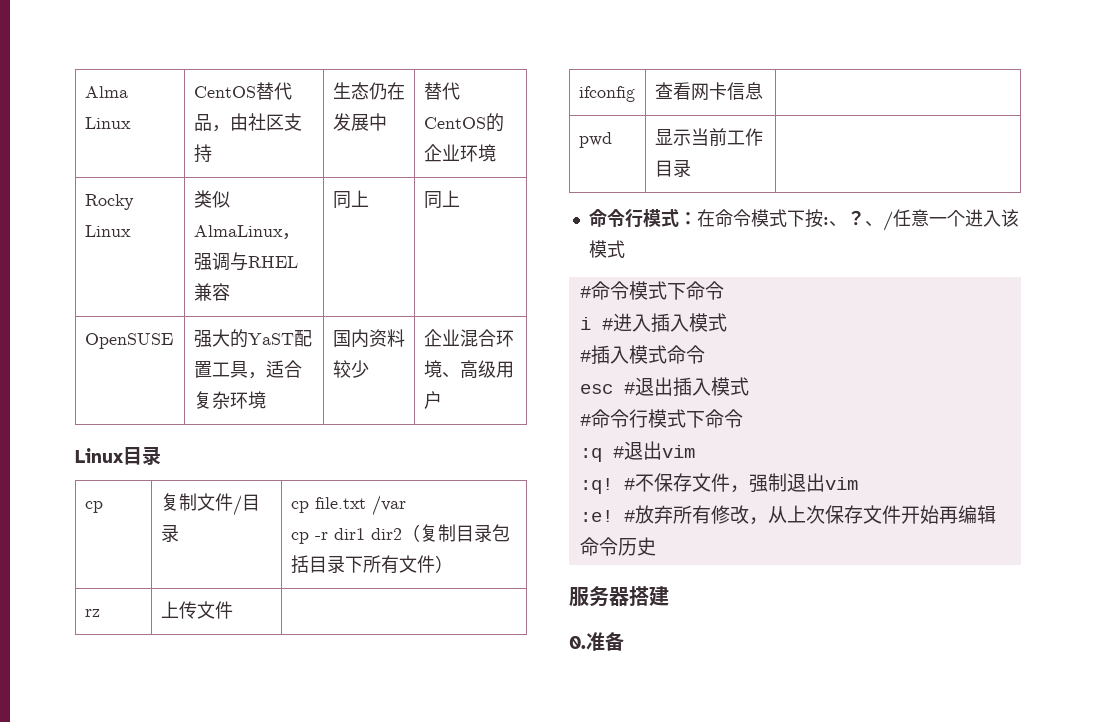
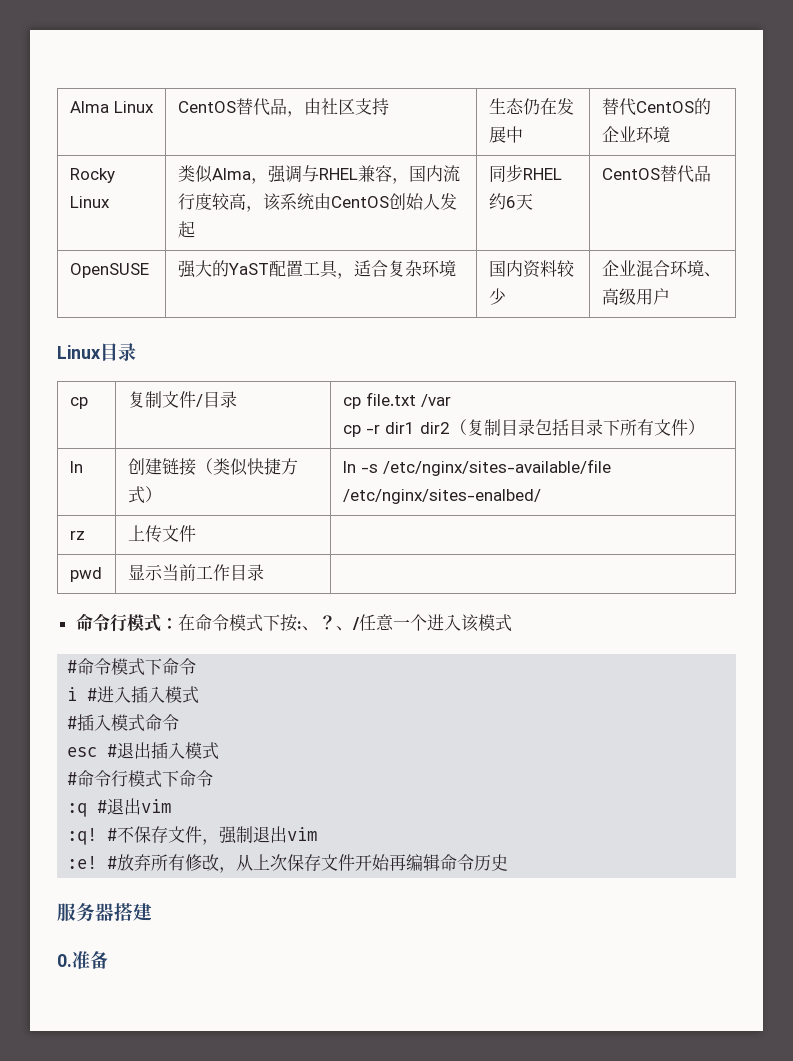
- Rocky Linux | 类似AlmaLinux，强调与RHEL兼容 | 同上 | 同上
+ Rocky Linux | 类似Alma，强调与RHEL兼容，国内流行度较高，该系统由CentOS创始人发起 | 同步RHEL约6天 | CentOS替代品
+ ln | 创建链接（类似快捷方式） | ln -s /etc/nginx/sites-available/file /etc/nginx/sites-enalbed/
- ifconfig | 查看网卡信息 |

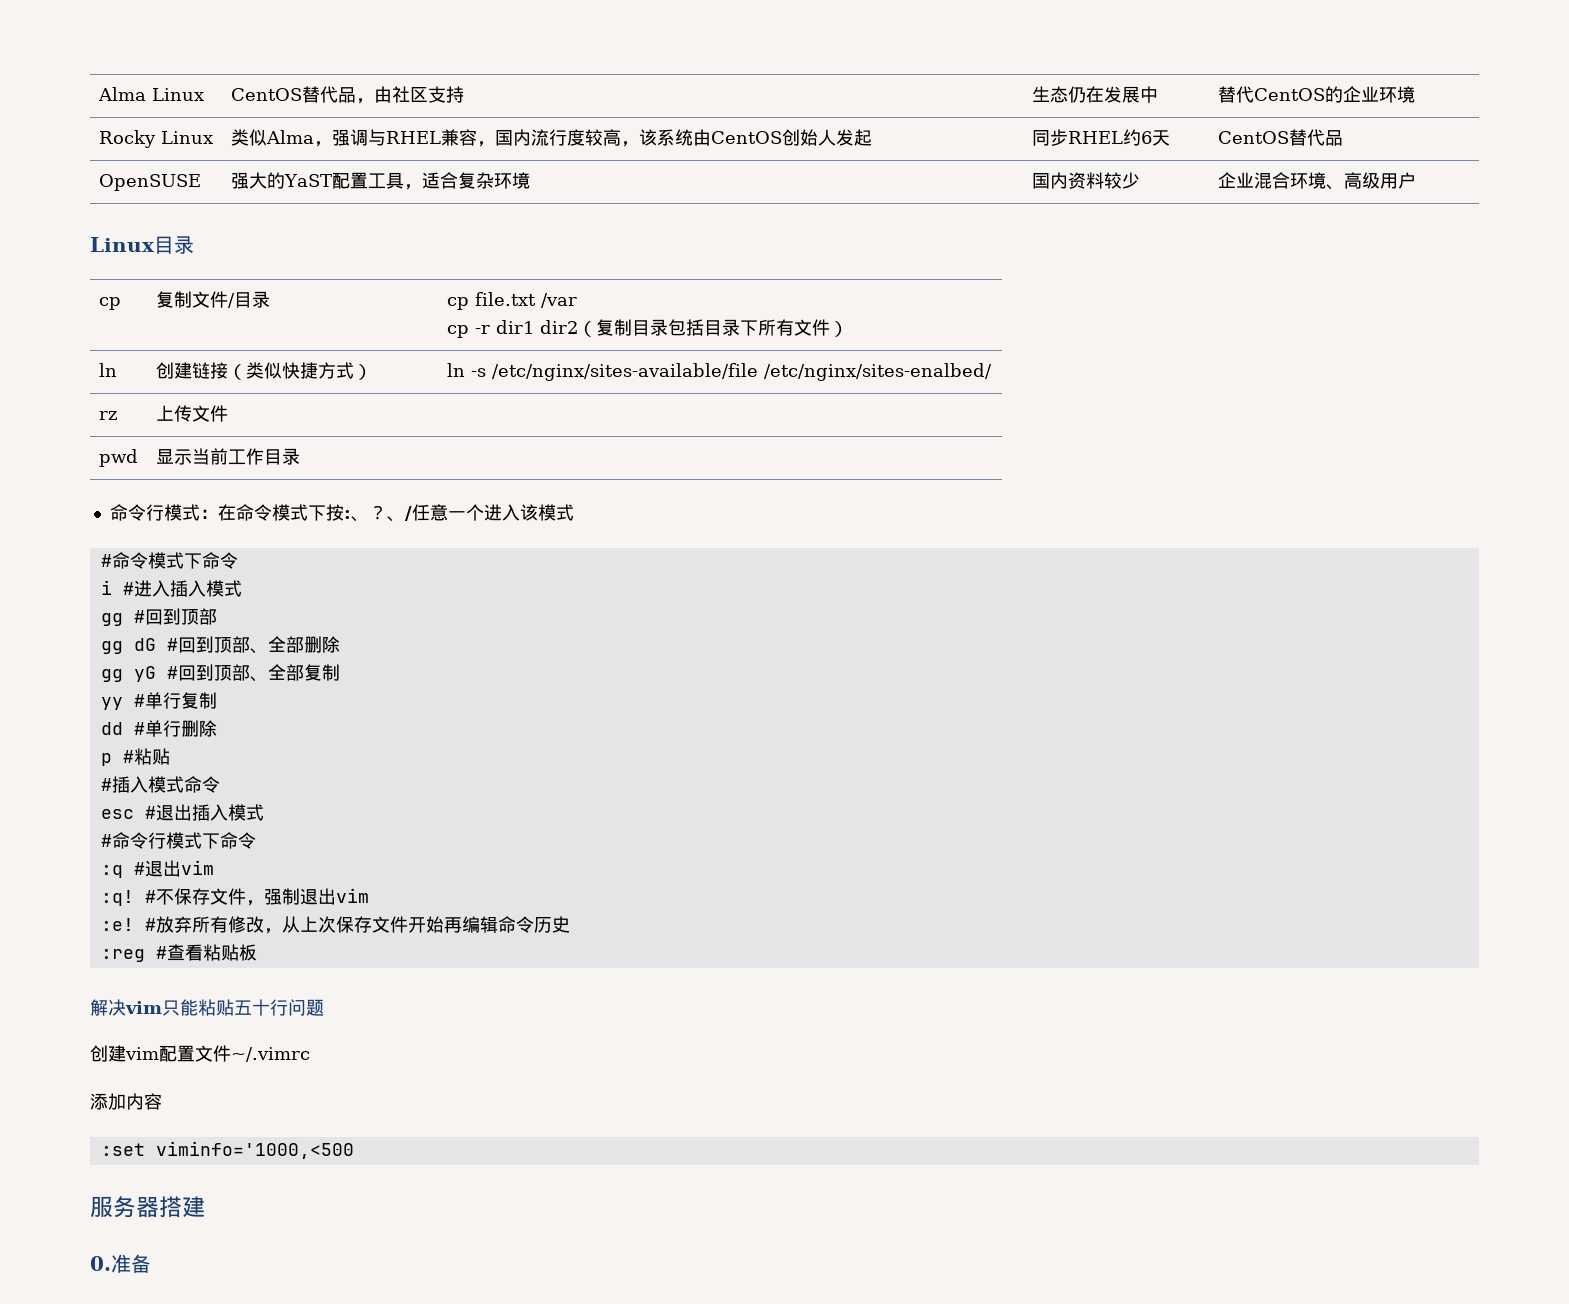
+ gg #回到顶部
+ gg dG #回到顶部、全部删除
+ gg yG #回到顶部、全部复制
+ yy #单行复制
+ dd #单行删除
+ p #粘贴
+ :reg #查看粘贴板
+ 解决vim只能粘贴五十行问题
+ 创建vim配置文件~/.vimrc
+ 添加内容
+ :set viminfo='1000,<500

